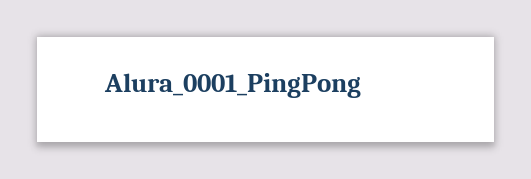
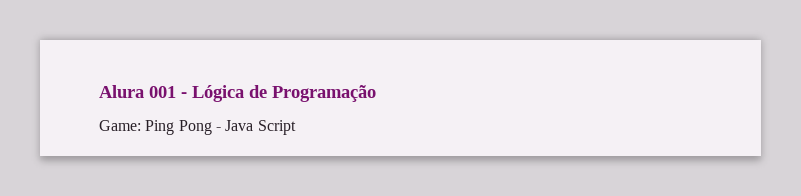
- Alura_0001_PingPong
+ Alura 001 - Lógica de Programação
+ Game: Ping Pong - Java Script

